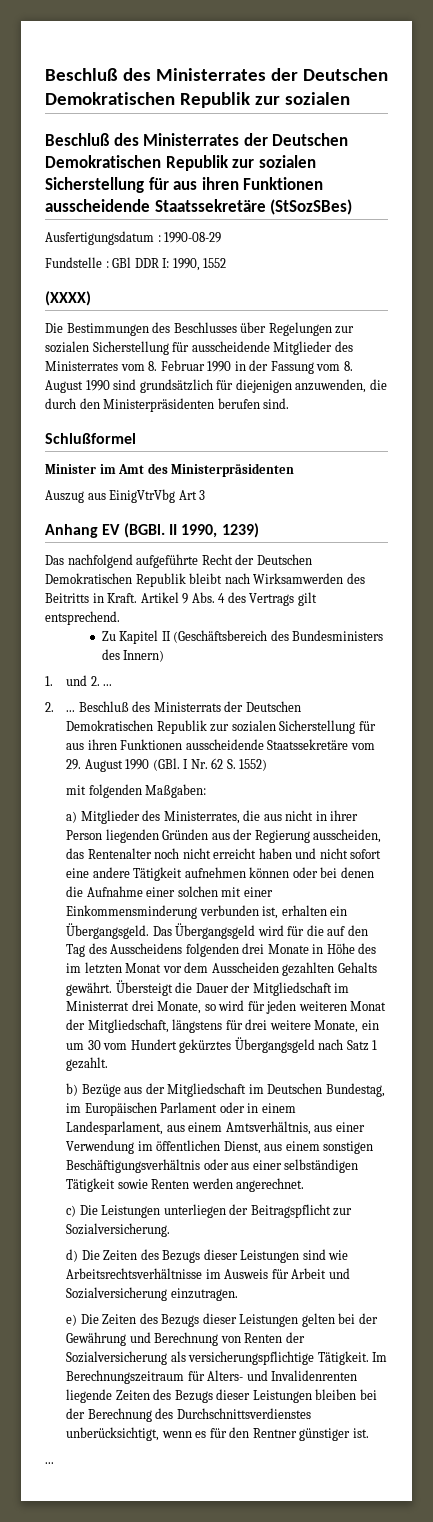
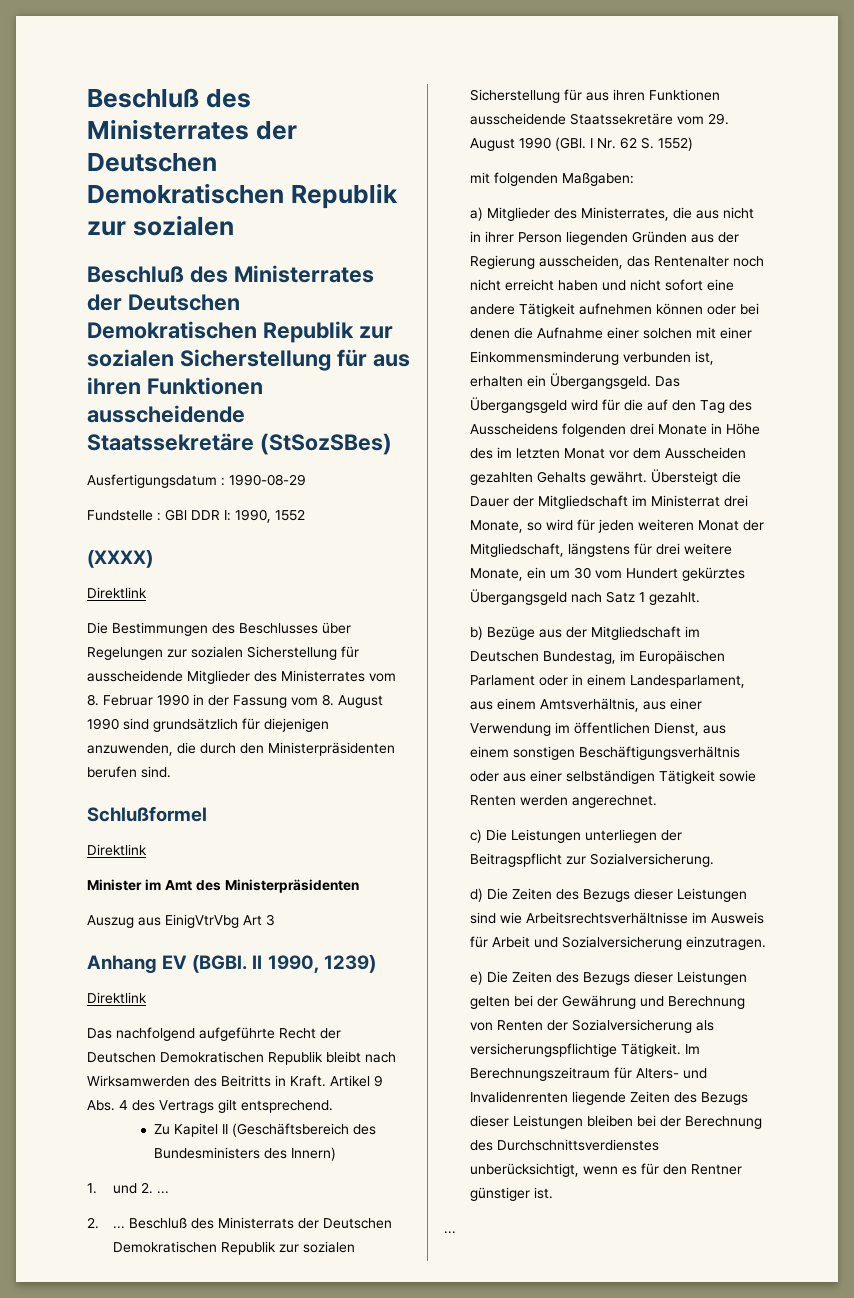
  (XXXX)
+ Direktlink
  Schlußformel
+ Direktlink
  II 1990, 1239)
+ Direktlink

